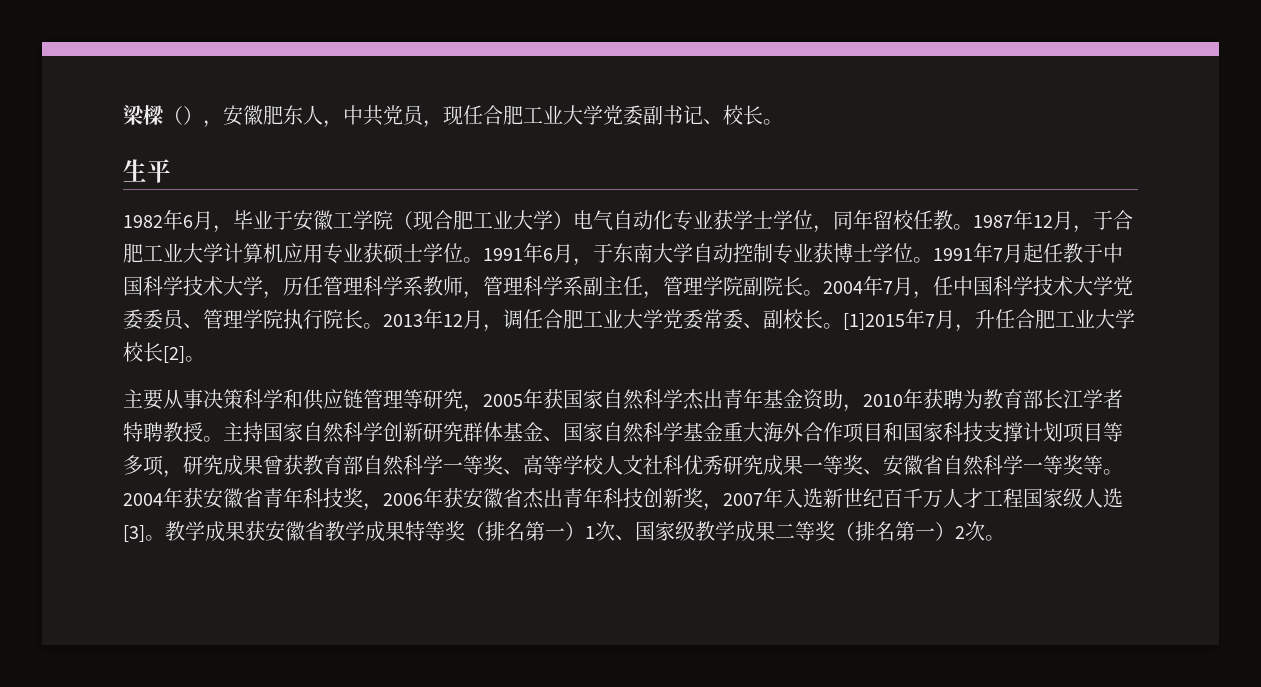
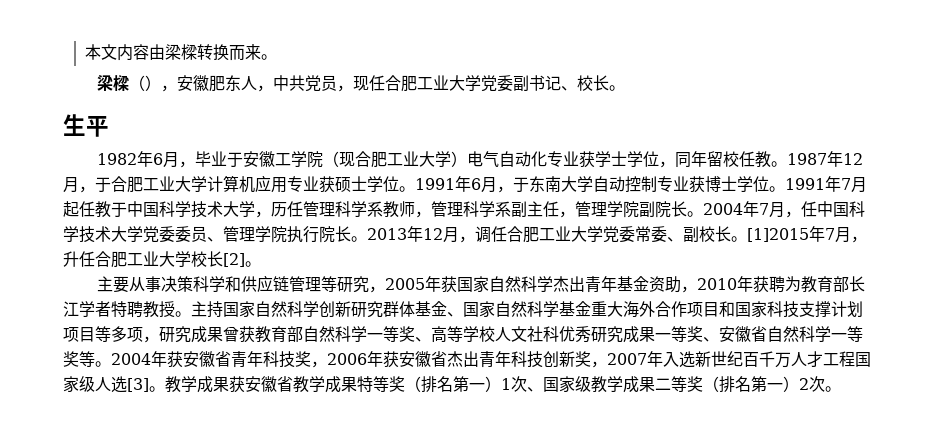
+ 本文内容由梁樑转换而来。

